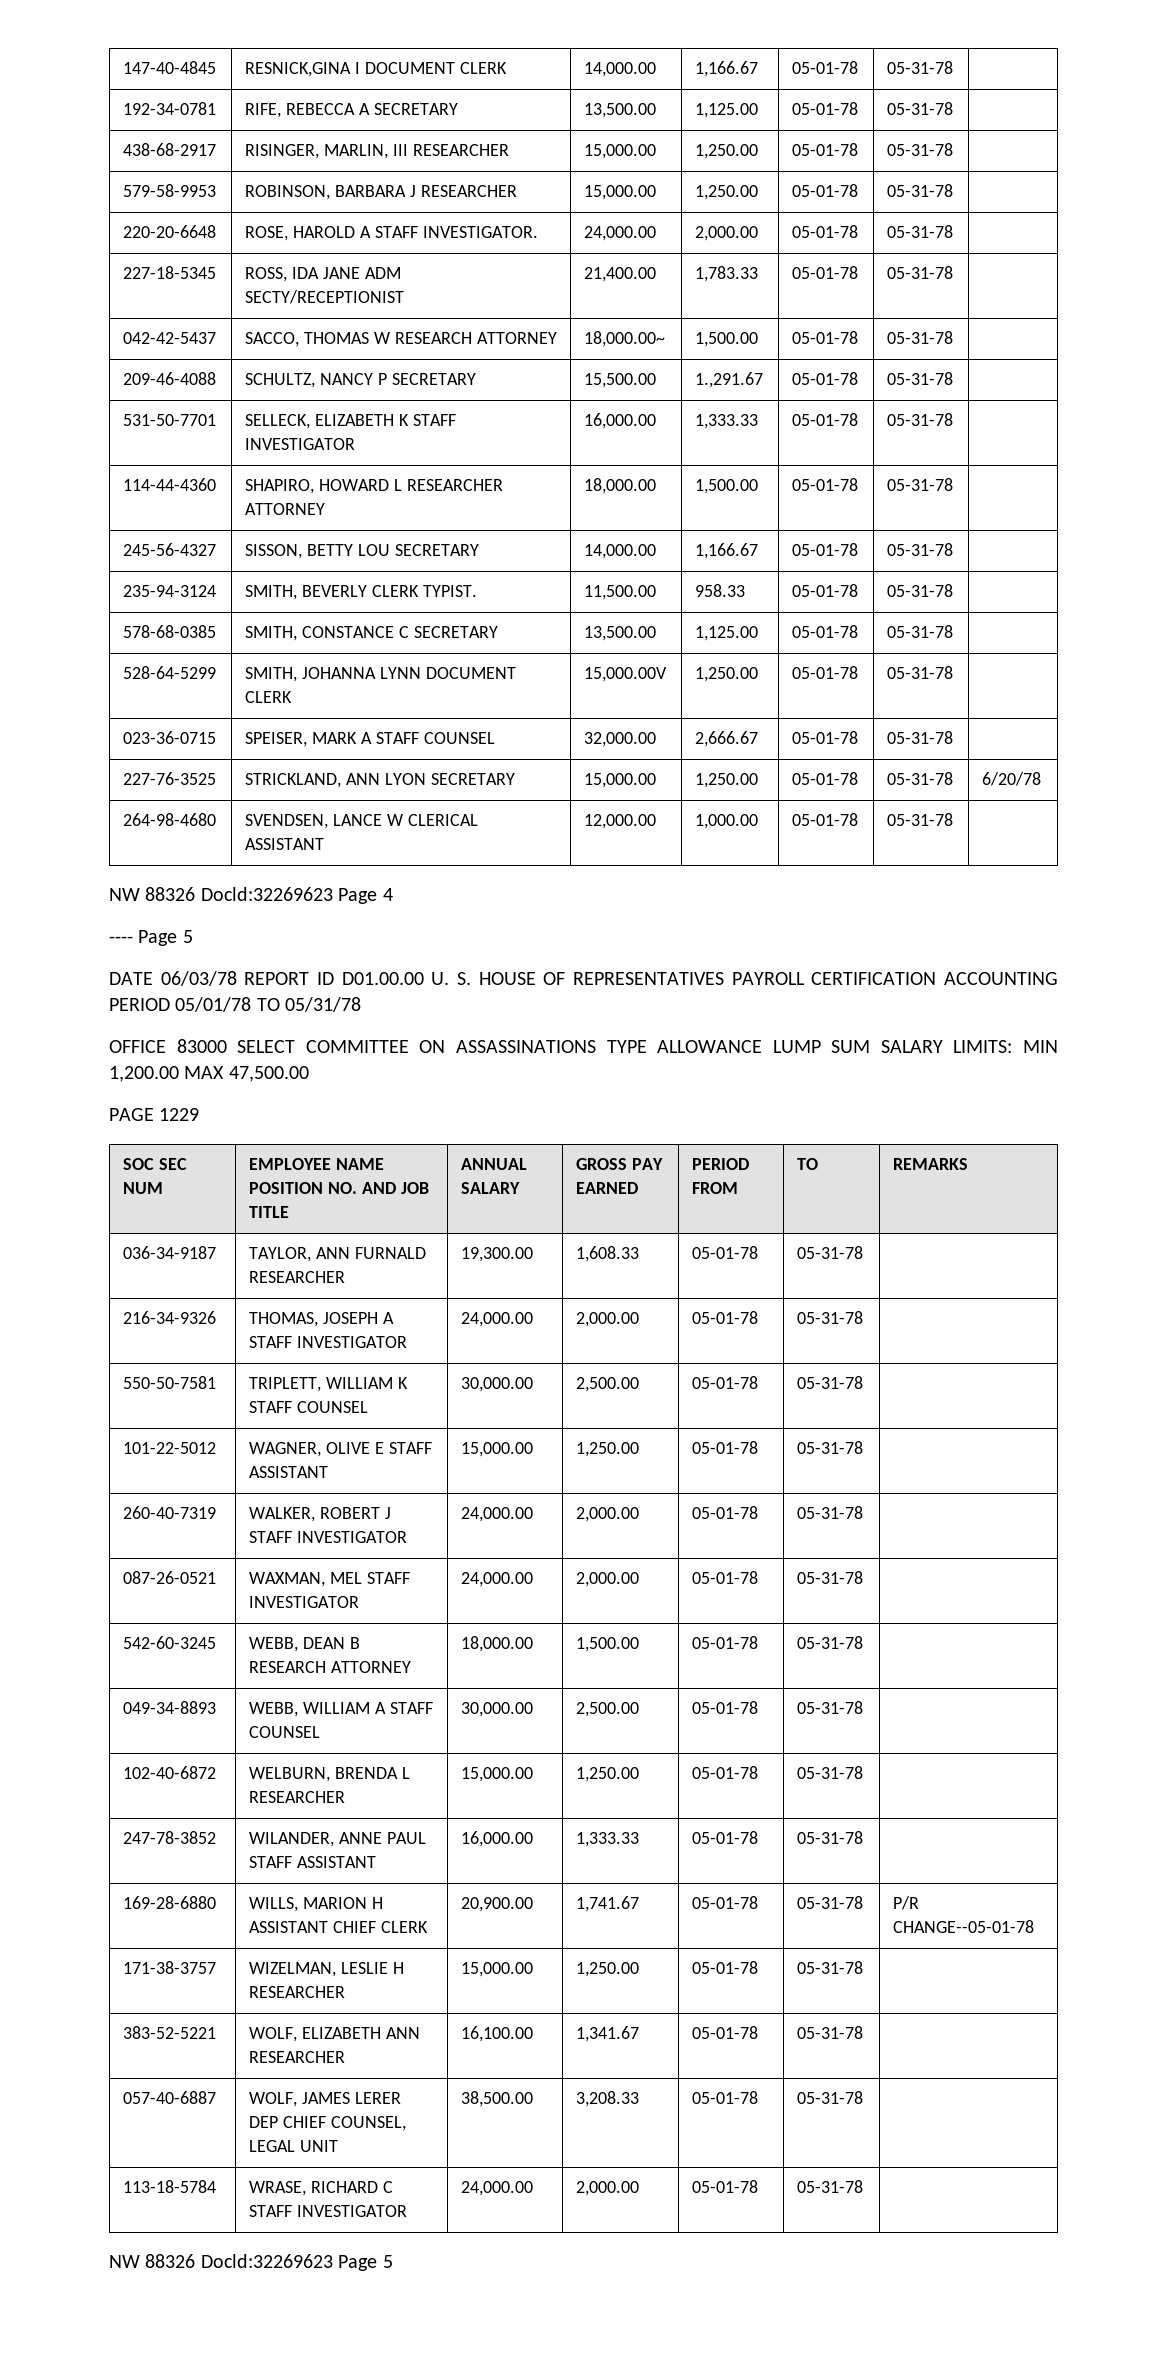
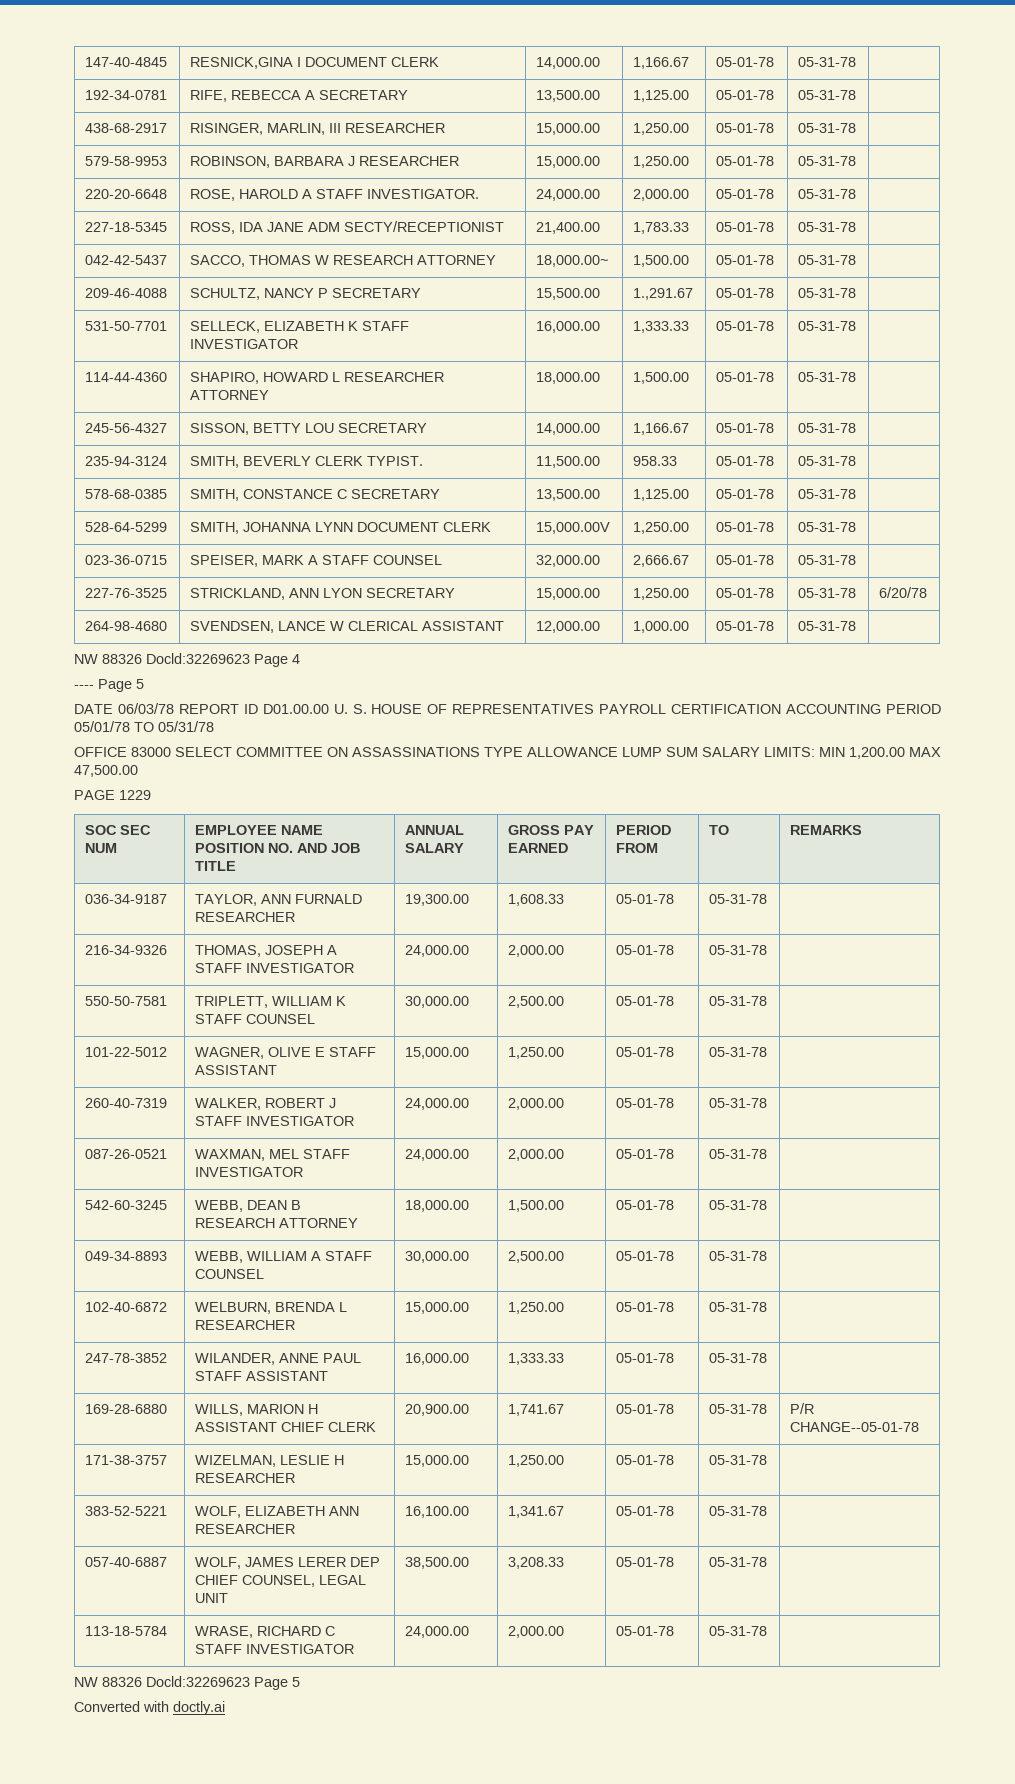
+ Converted with doctly.ai

